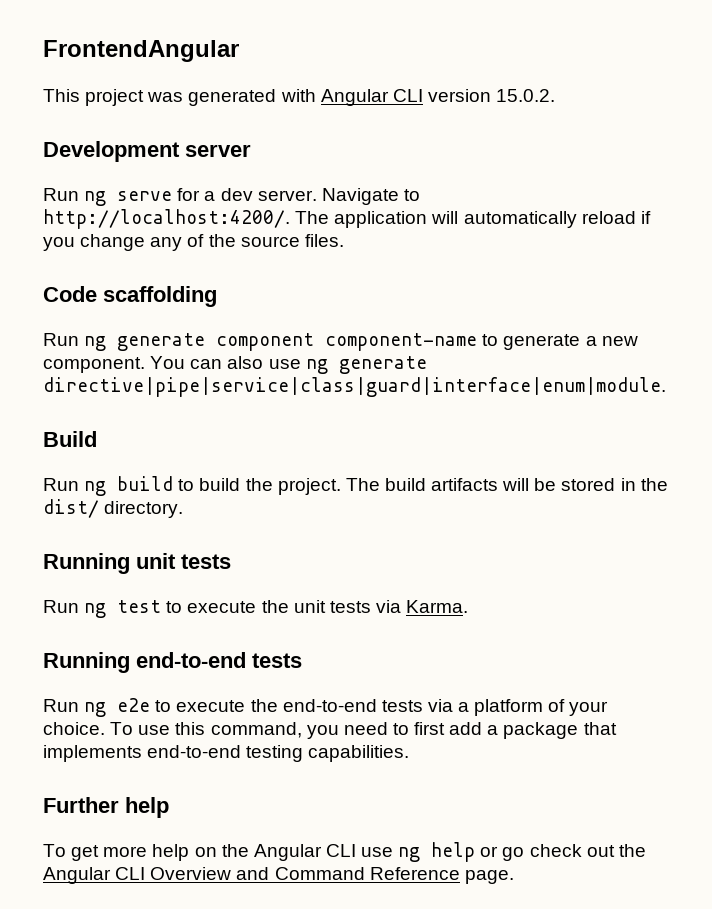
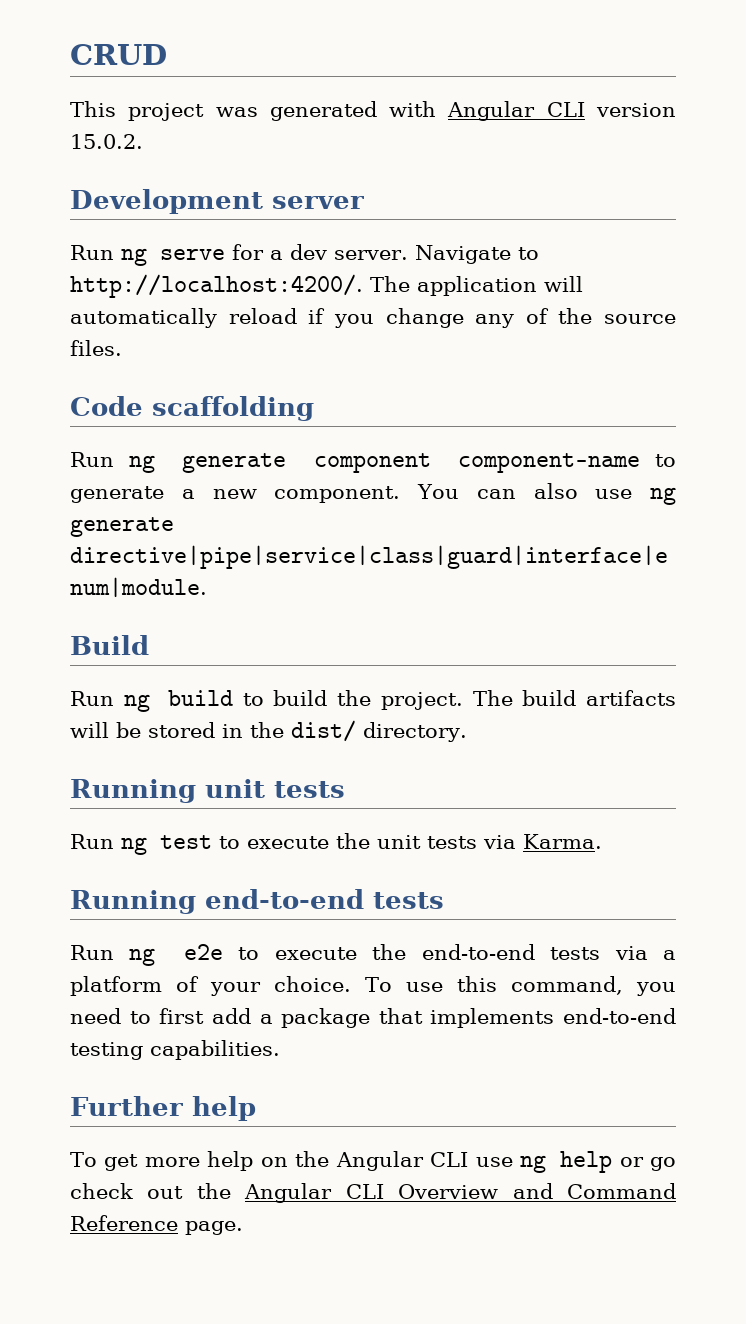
- FrontendAngular
+ CRUD

